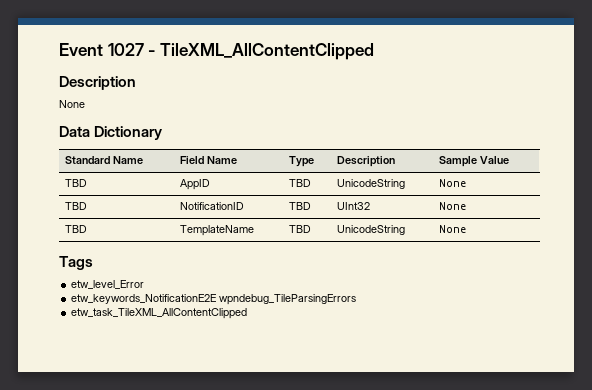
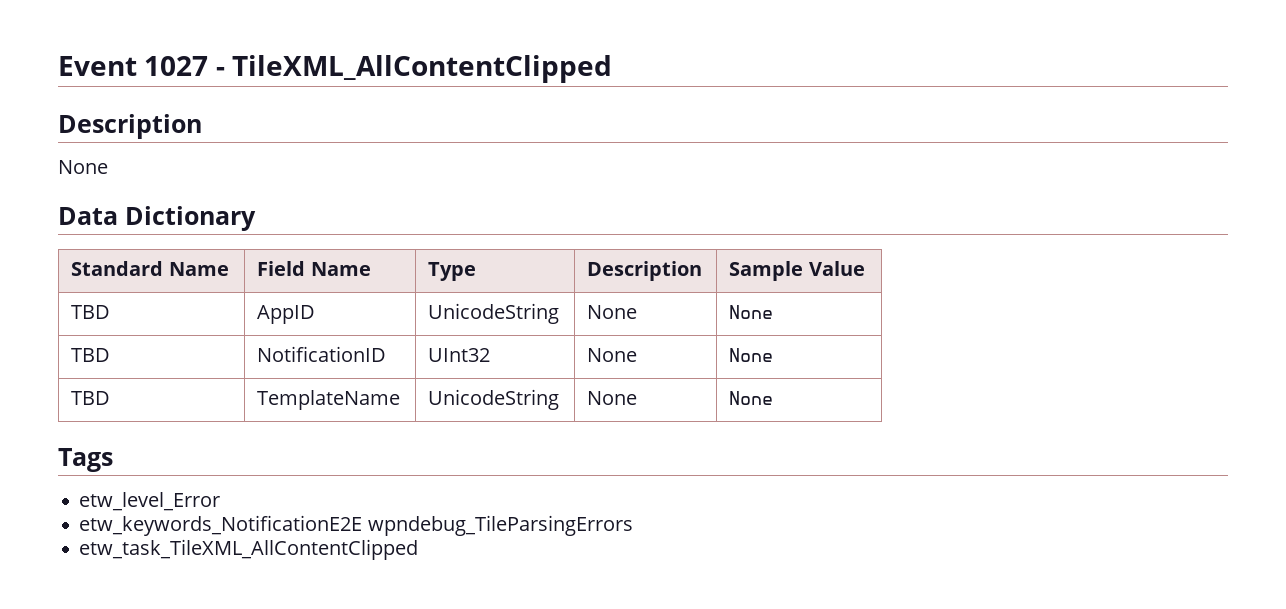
- TBD | AppID | TBD | UnicodeString | None
+ TBD | AppID | UnicodeString | None | None
- TBD | NotificationID | TBD | UInt32 | None
+ TBD | NotificationID | UInt32 | None | None
- TBD | TemplateName | TBD | UnicodeString | None
+ TBD | TemplateName | UnicodeString | None | None

